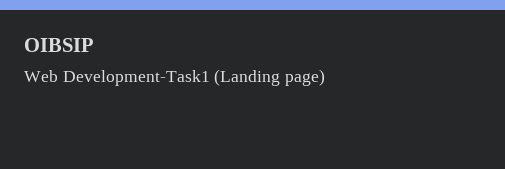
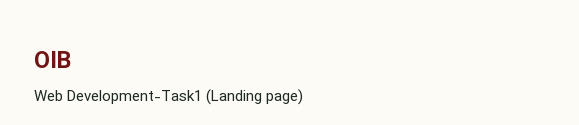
- OIBSIP
+ OIB

